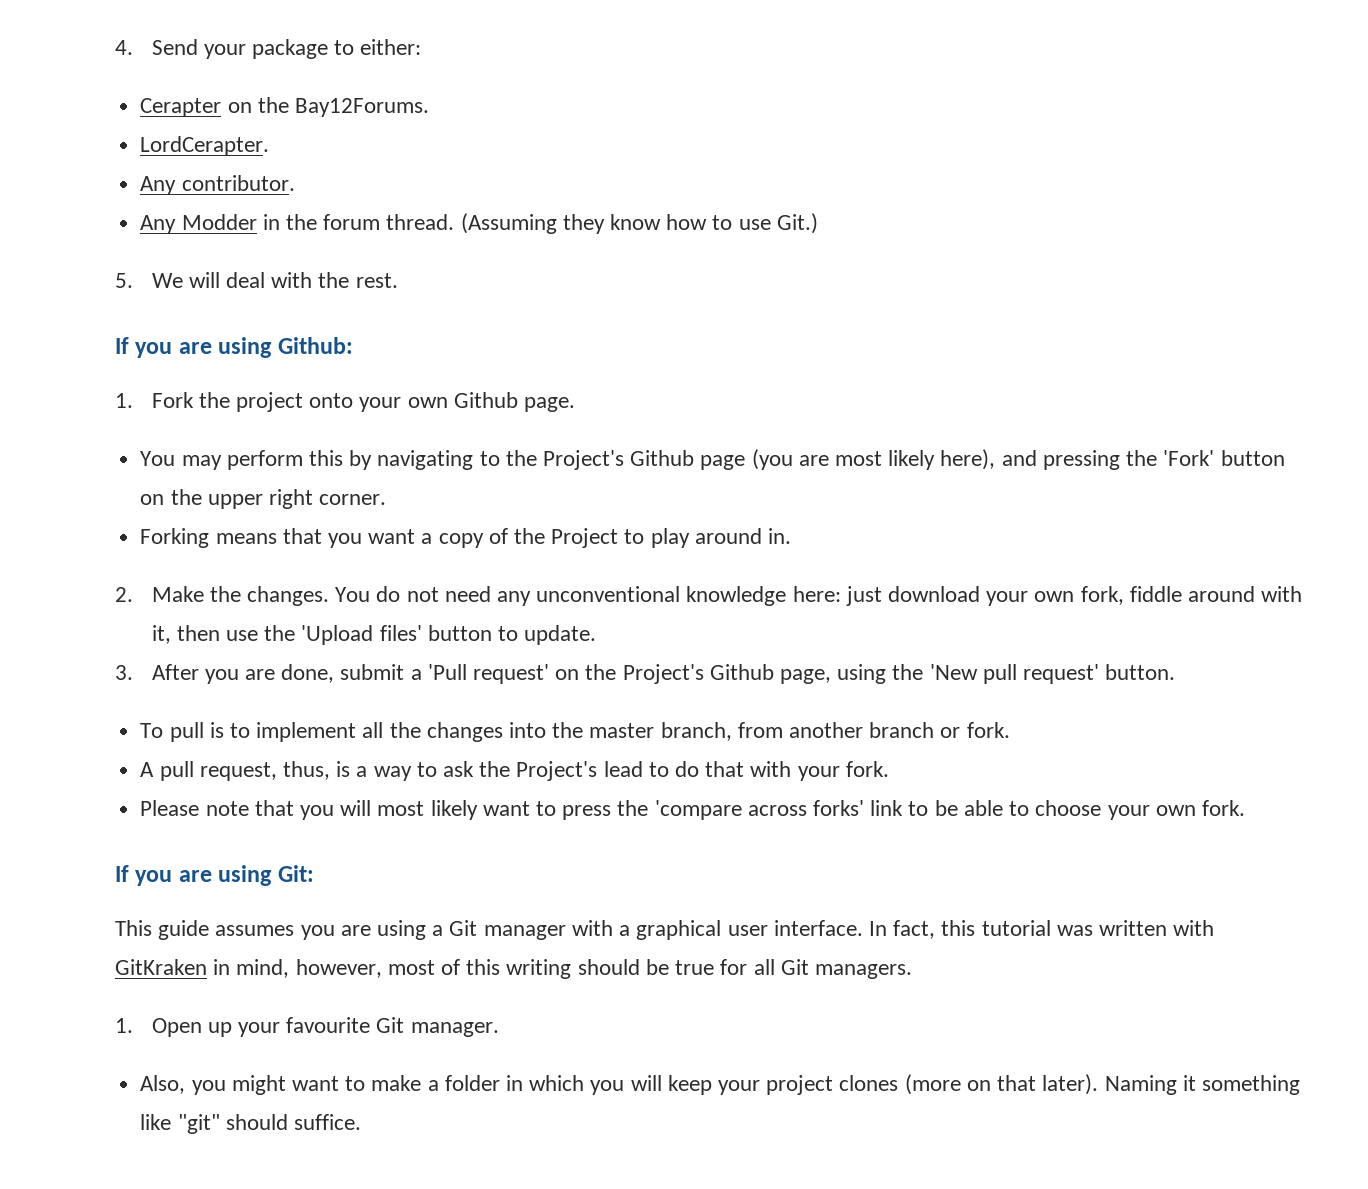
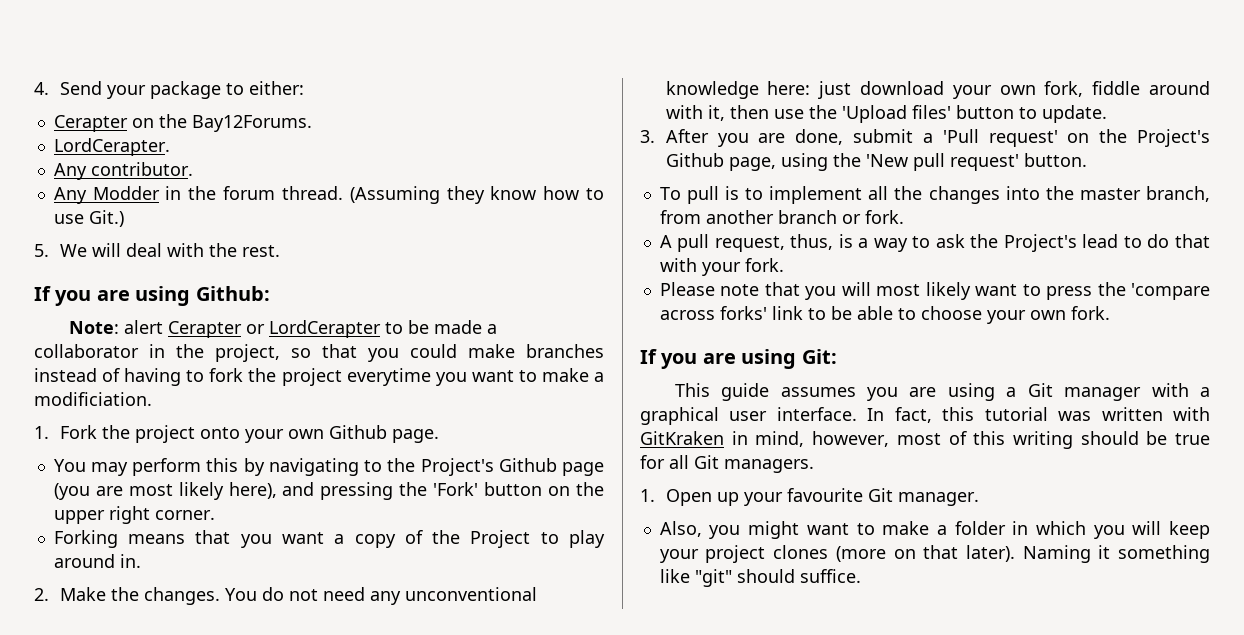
+ Note: alert Cerapter or LordCerapter to be made a collaborator in the project, so that you could make branches instead of having to fork the project everytime you want to make a modificiation.

